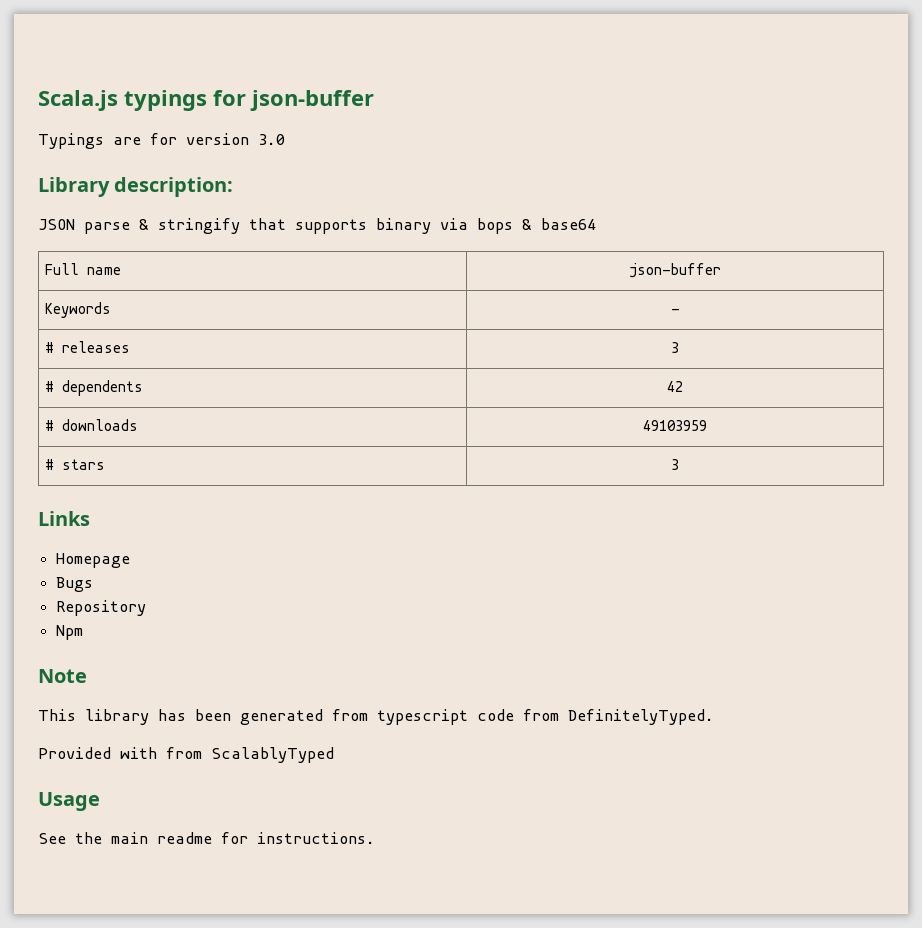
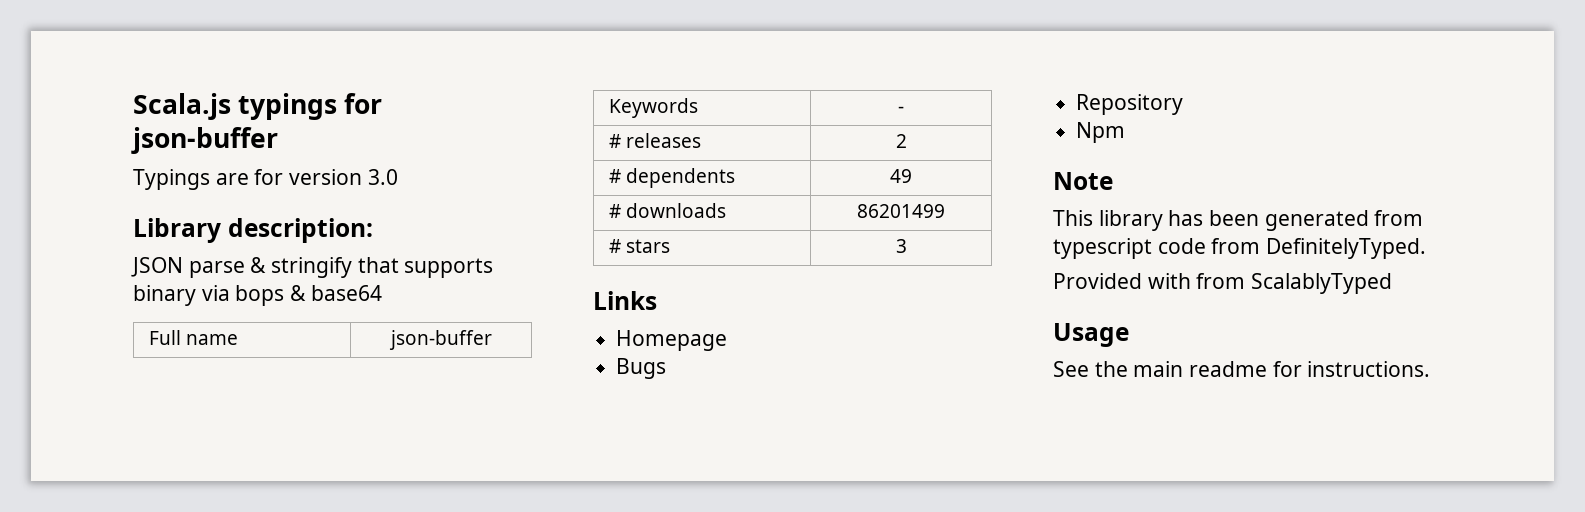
- # releases | 3
+ # releases | 2
- # dependents | 42
+ # dependents | 49
- # downloads | 49103959
+ # downloads | 86201499

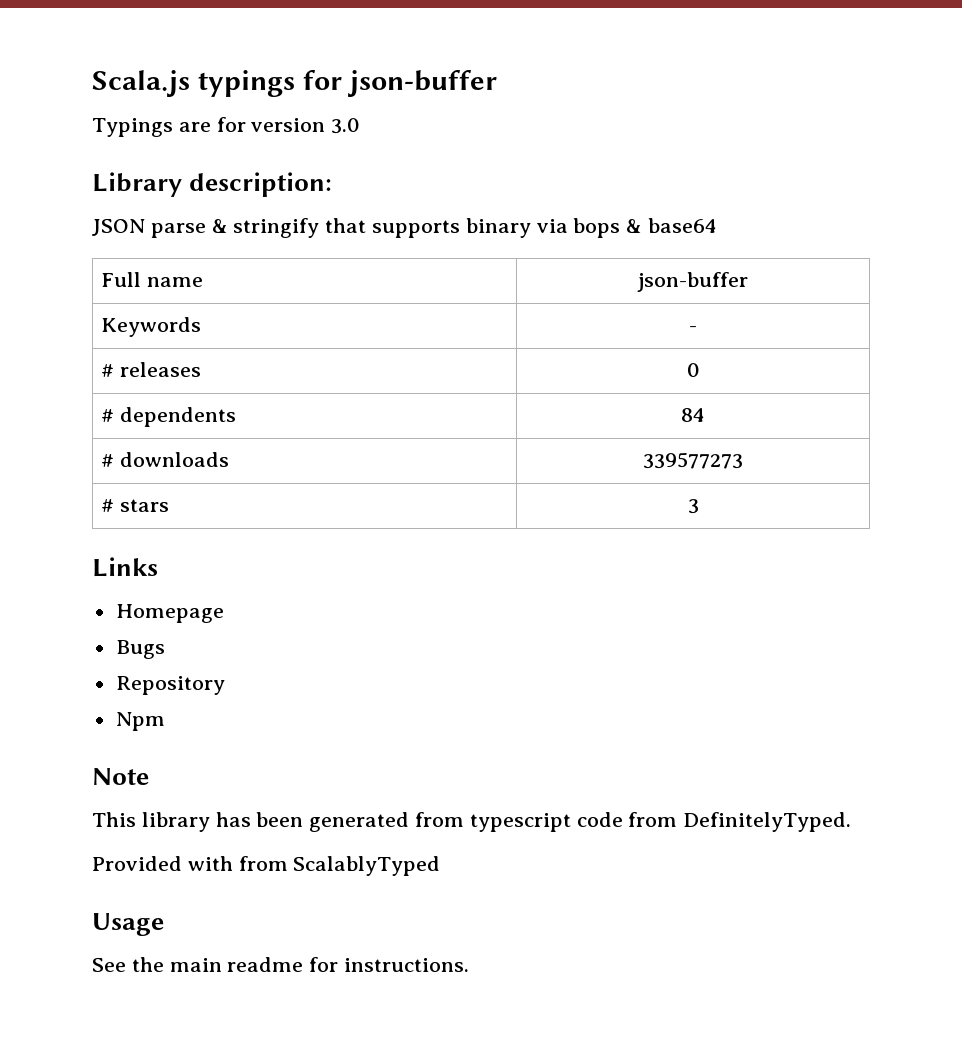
- # releases | 2
+ # releases | 0
- # dependents | 49
+ # dependents | 84
- # downloads | 86201499
+ # downloads | 339577273

